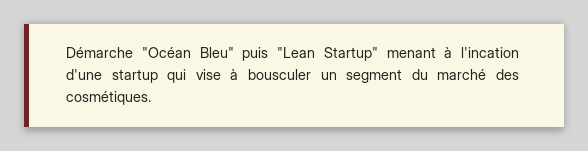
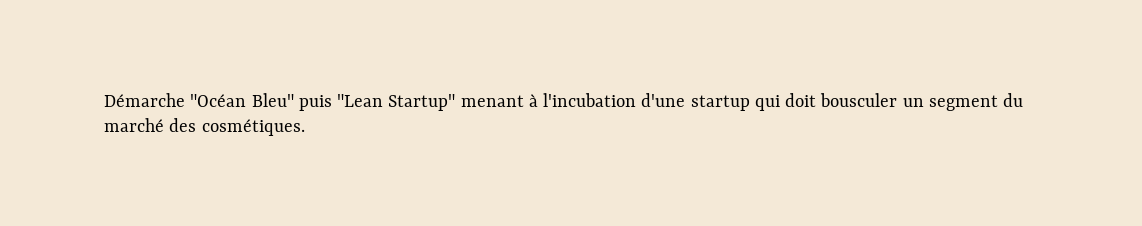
- Démarche "Océan Bleu" puis "Lean Startup" menant à l'incation d'une startup qui vise à bousculer un segment du marché des cosmétiques.
+ Démarche "Océan Bleu" puis "Lean Startup" menant à l'incubation d'une startup qui doit bousculer un segment du marché des cosmétiques.

